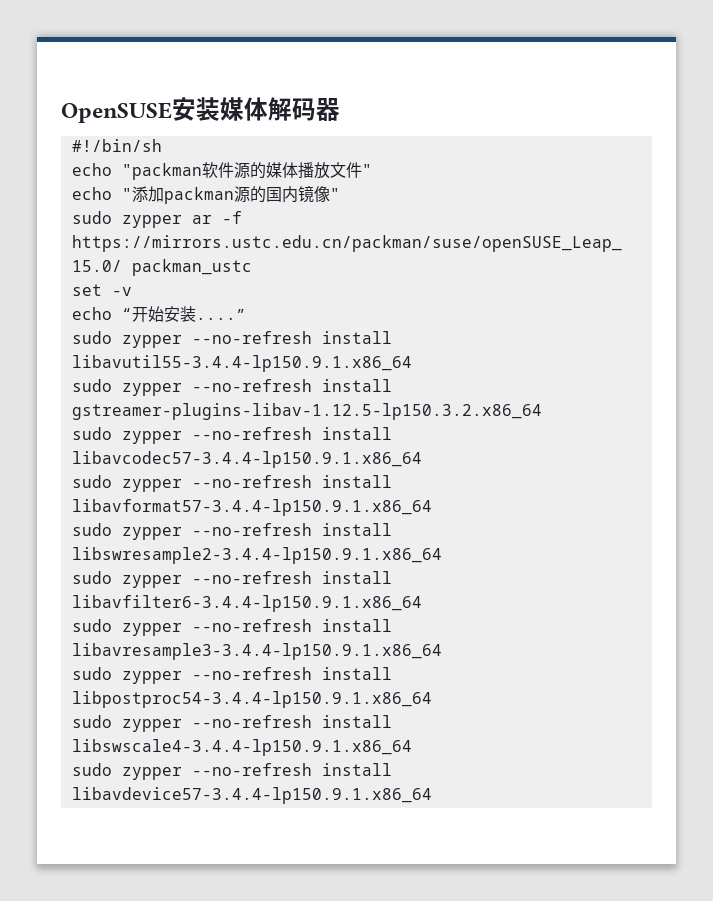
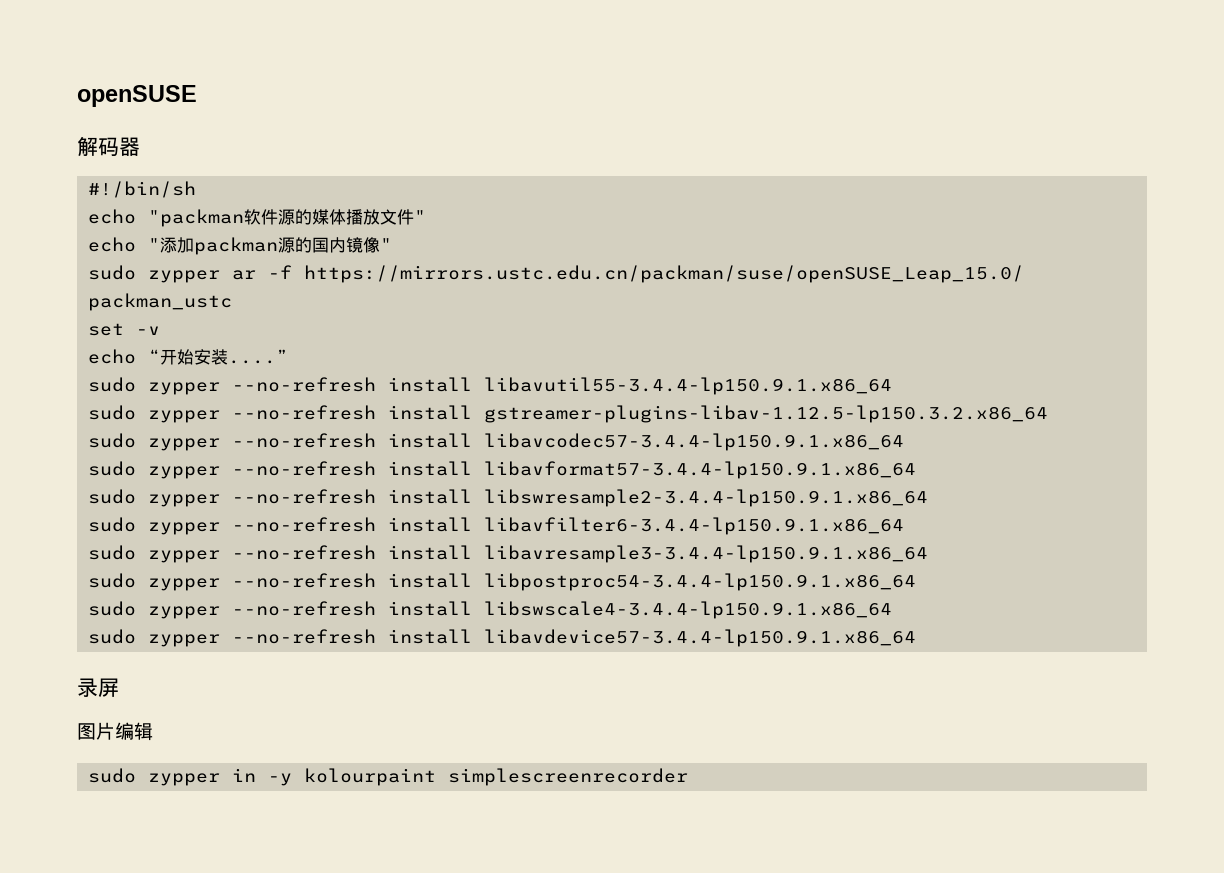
- OpenSUSE安装媒体解码器
+ openSUSE
+ 解码器
+ 录屏
+ 图片编辑
+ sudo zypper in -y kolourpaint simplescreenrecorder

